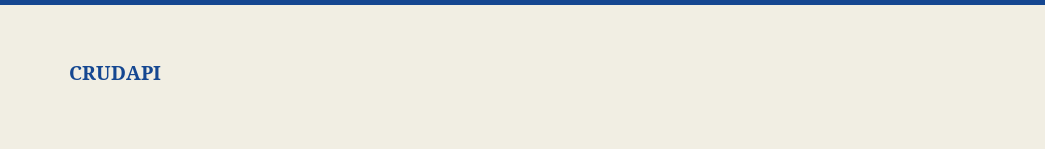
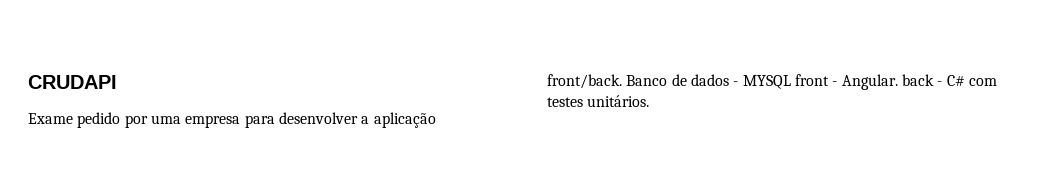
+ Exame pedido por uma empresa para desenvolver a aplicação front/back. Banco de dados - MYSQL front - Angular. back - C# com testes unitários.

